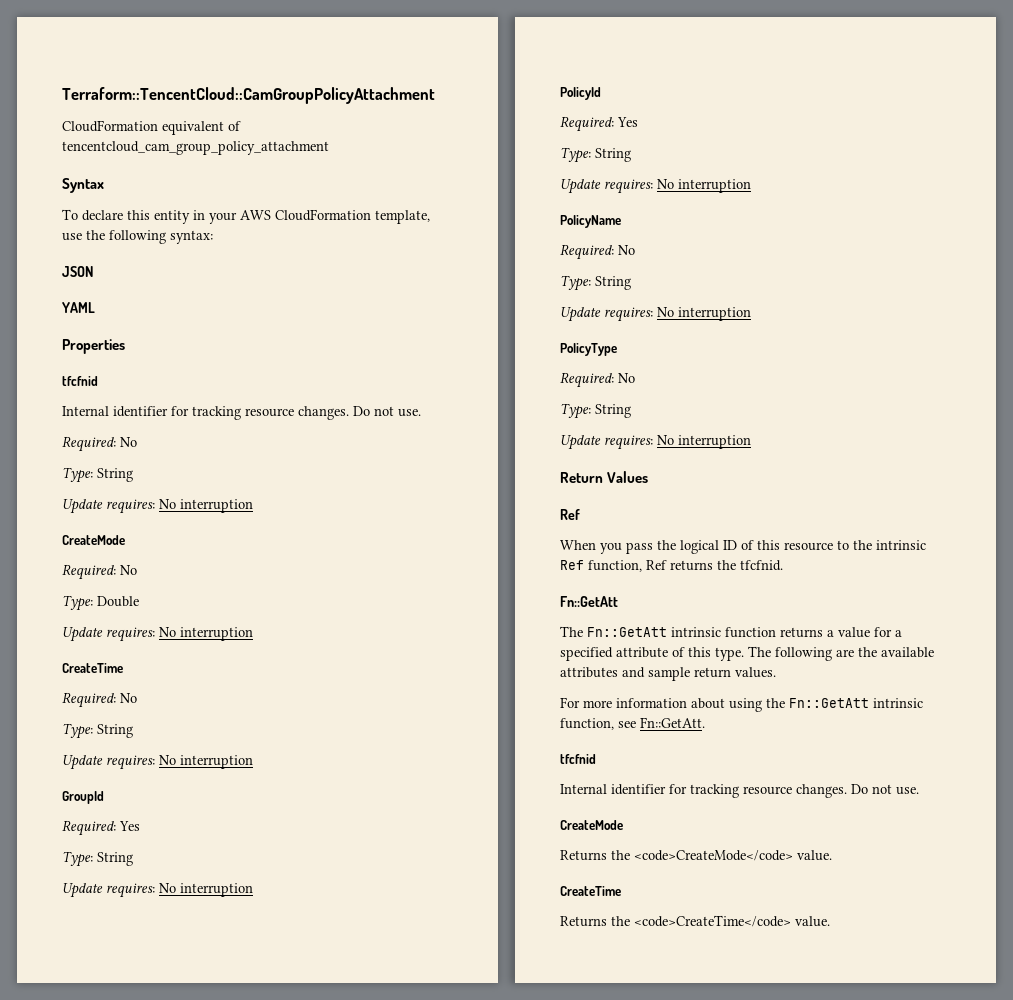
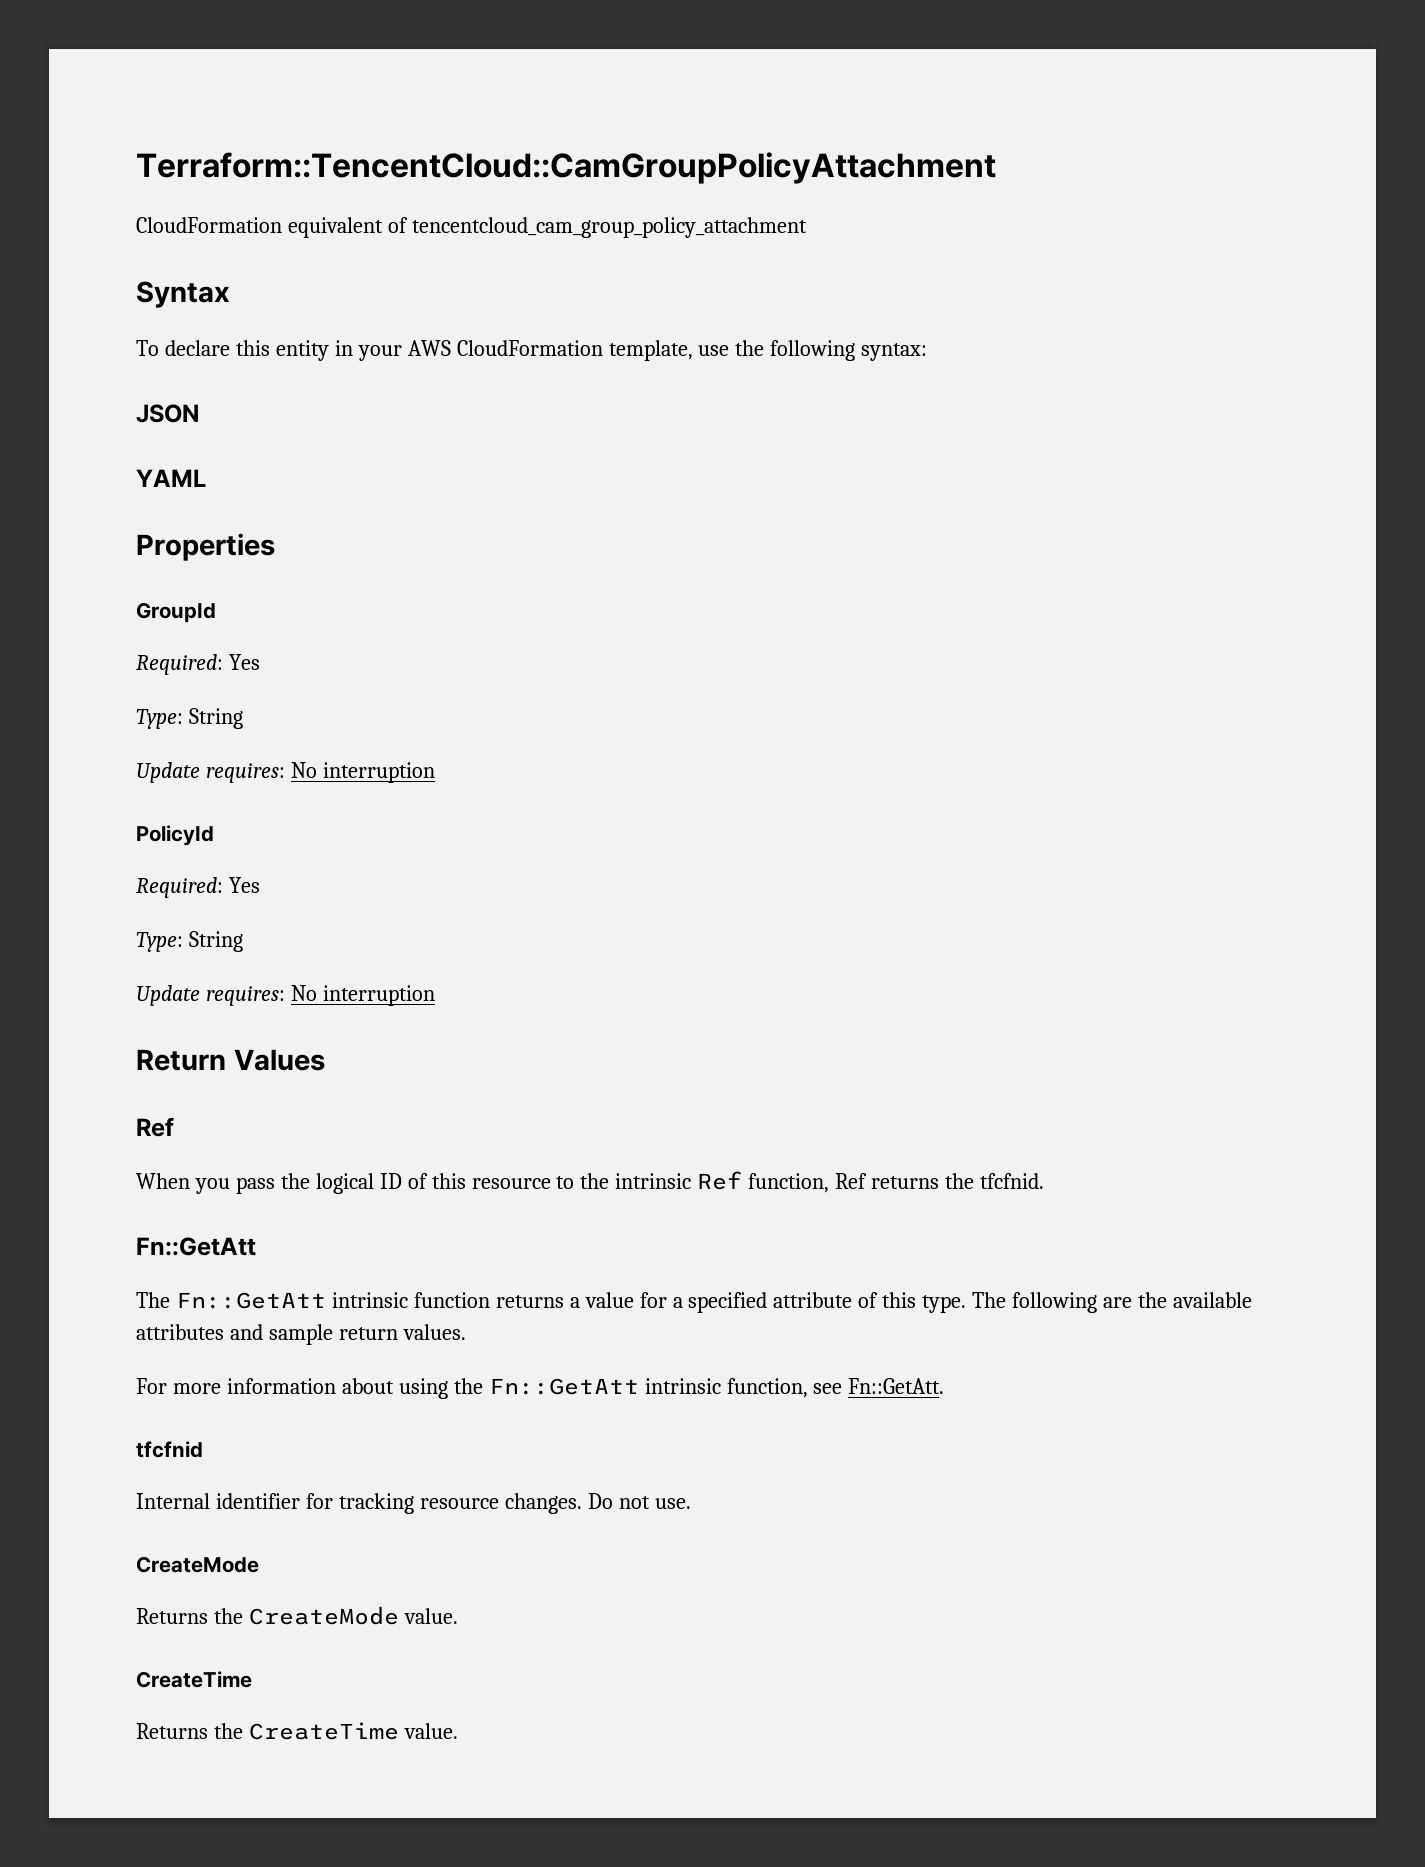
  Properties
- tfcfnid
- Internal identifier for tracking resource changes. Do not use.
- Required: No
- Type: String
- Update requires: No interruption
- CreateMode
- Required: No
- Type: Double
- Update requires: No interruption
- CreateTime
- Required: No
- Type: String
- Update requires: No interruption
- PolicyName
- Required: No
- Type: String
- Update requires: No interruption
- PolicyType
- Required: No
- Type: String
- Update requires: No interruption
- Returns the <code>CreateMode</code> value.
+ Returns the CreateMode value.
- Returns the <code>CreateTime</code> value.
+ Returns the CreateTime value.

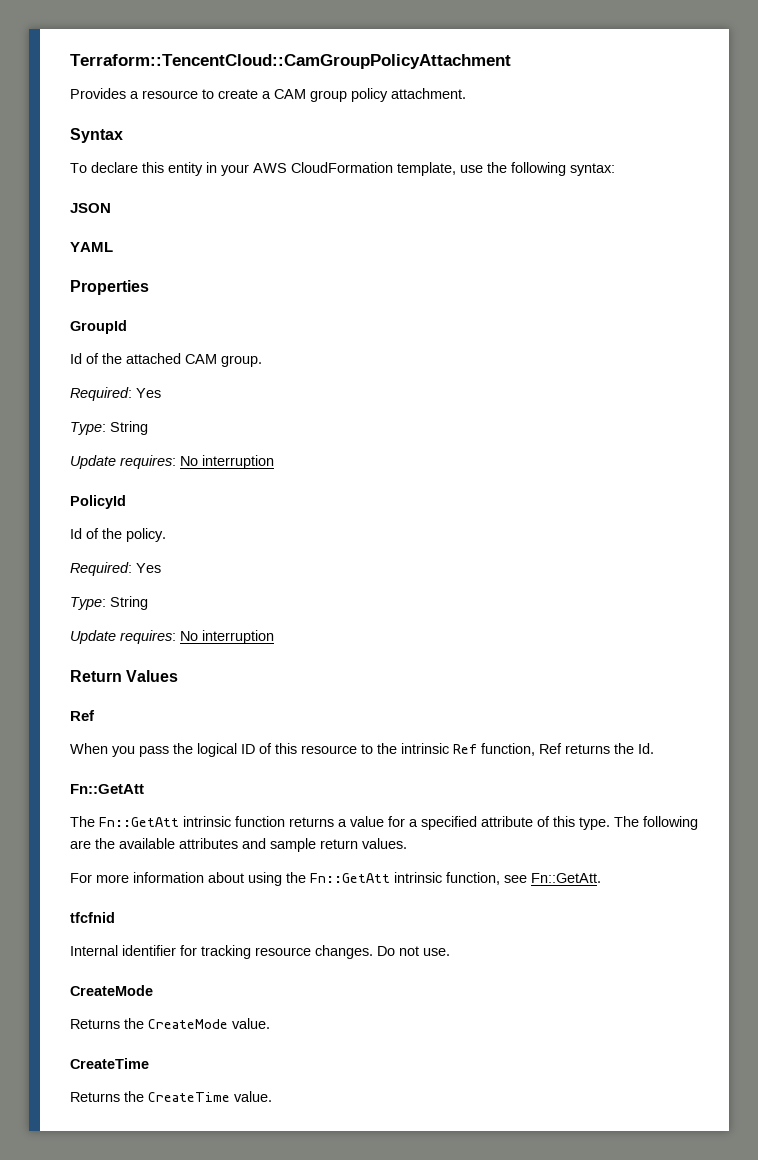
- CloudFormation equivalent of tencentcloud_cam_group_policy_attachment
+ Provides a resource to create a CAM group policy attachment.
+ Id of the attached CAM group.
+ Id of the policy.
- When you pass the logical ID of this resource to the intrinsic Ref function, Ref returns the tfcfnid.
+ When you pass the logical ID of this resource to the intrinsic Ref function, Ref returns the Id.

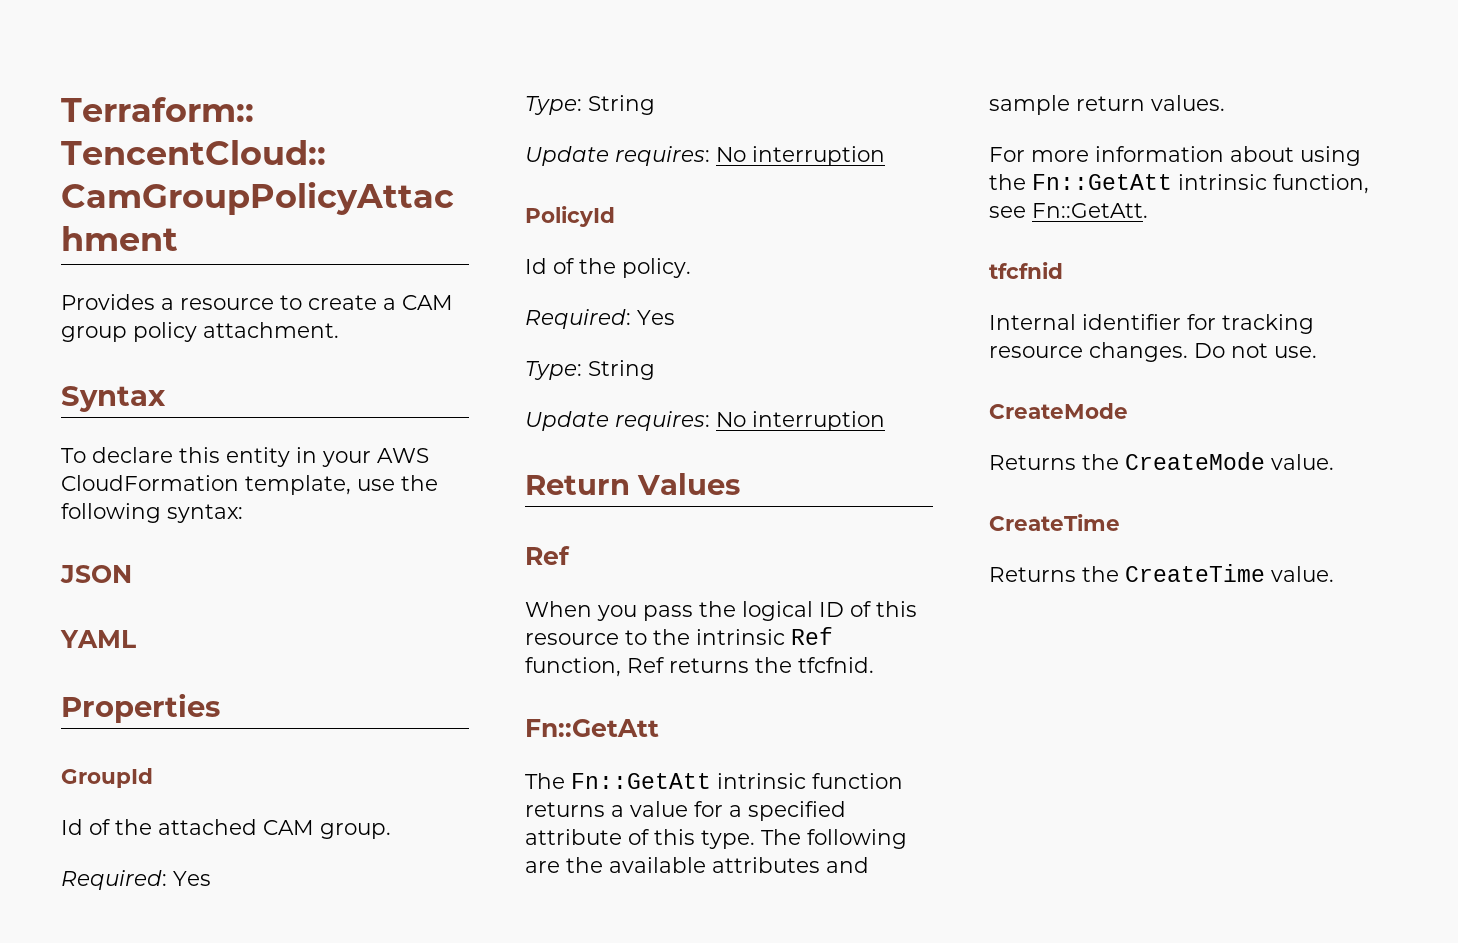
- When you pass the logical ID of this resource to the intrinsic Ref function, Ref returns the Id.
+ When you pass the logical ID of this resource to the intrinsic Ref function, Ref returns the tfcfnid.

